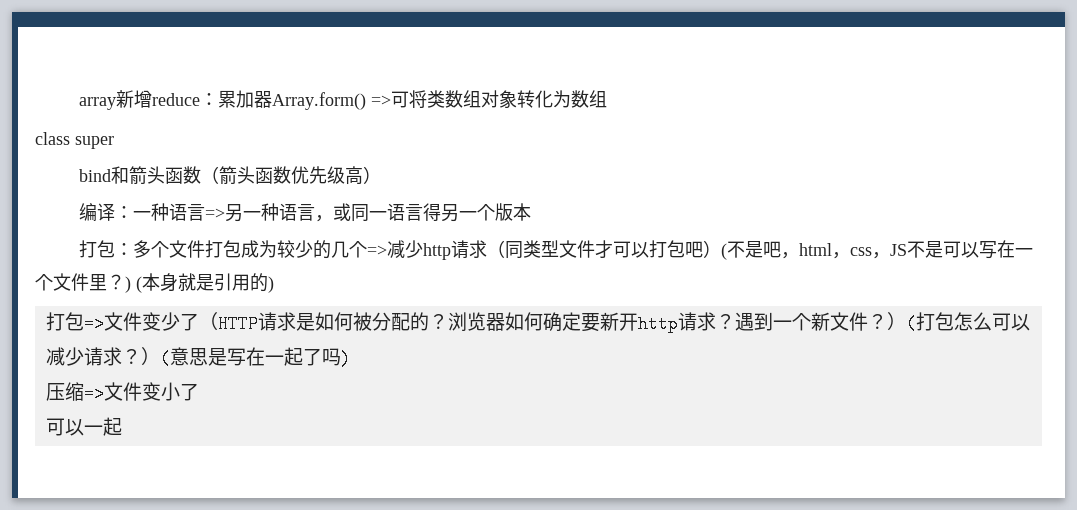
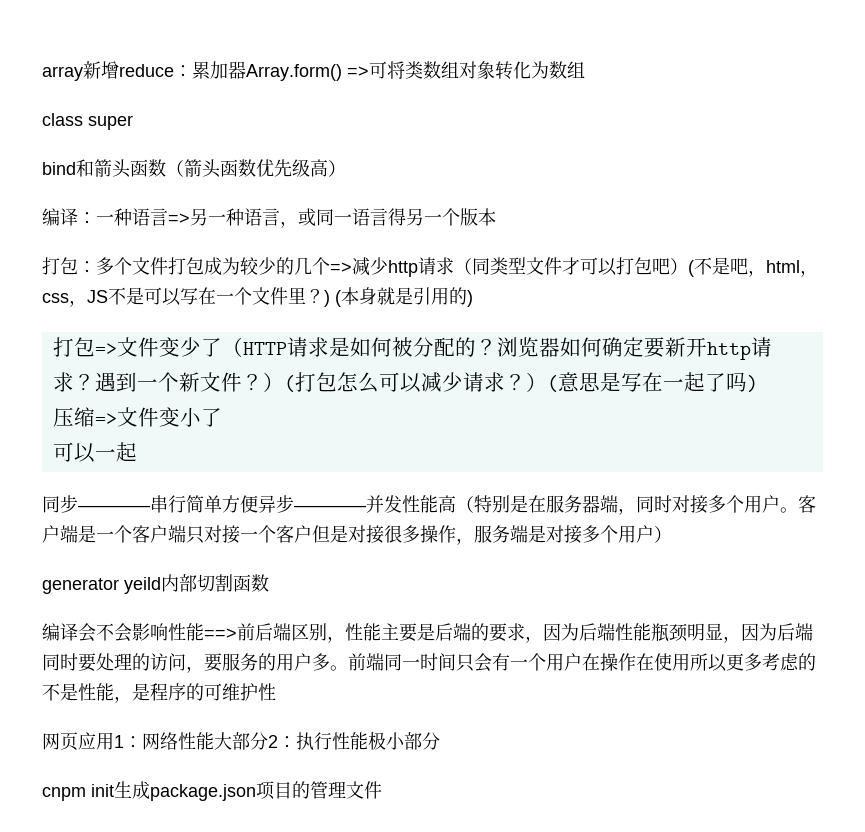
+ 同步————串行简单方便异步————并发性能高（特别是在服务器端，同时对接多个用户。客户端是一个客户端只对接一个客户但是对接很多操作，服务端是对接多个用户）
+ generator yeild内部切割函数
+ 编译会不会影响性能==>前后端区别，性能主要是后端的要求，因为后端性能瓶颈明显，因为后端同时要处理的访问，要服务的用户多。前端同一时间只会有一个用户在操作在使用所以更多考虑的不是性能，是程序的可维护性
+ 网页应用1：网络性能大部分2：执行性能极小部分
+ cnpm init生成package.json项目的管理文件

